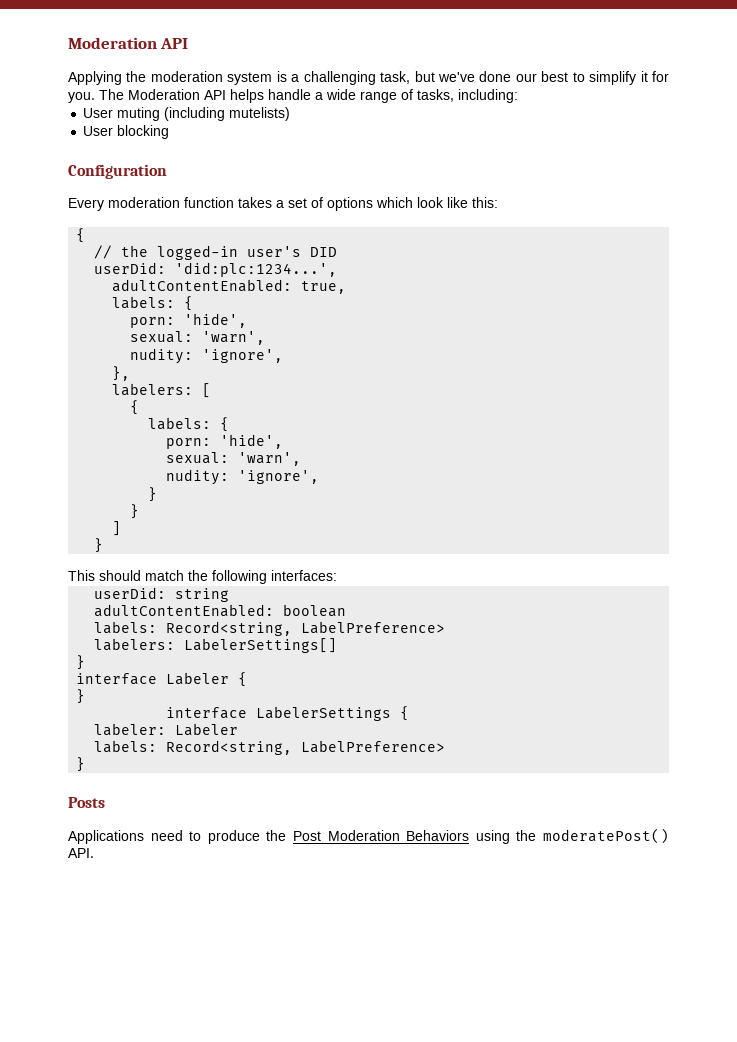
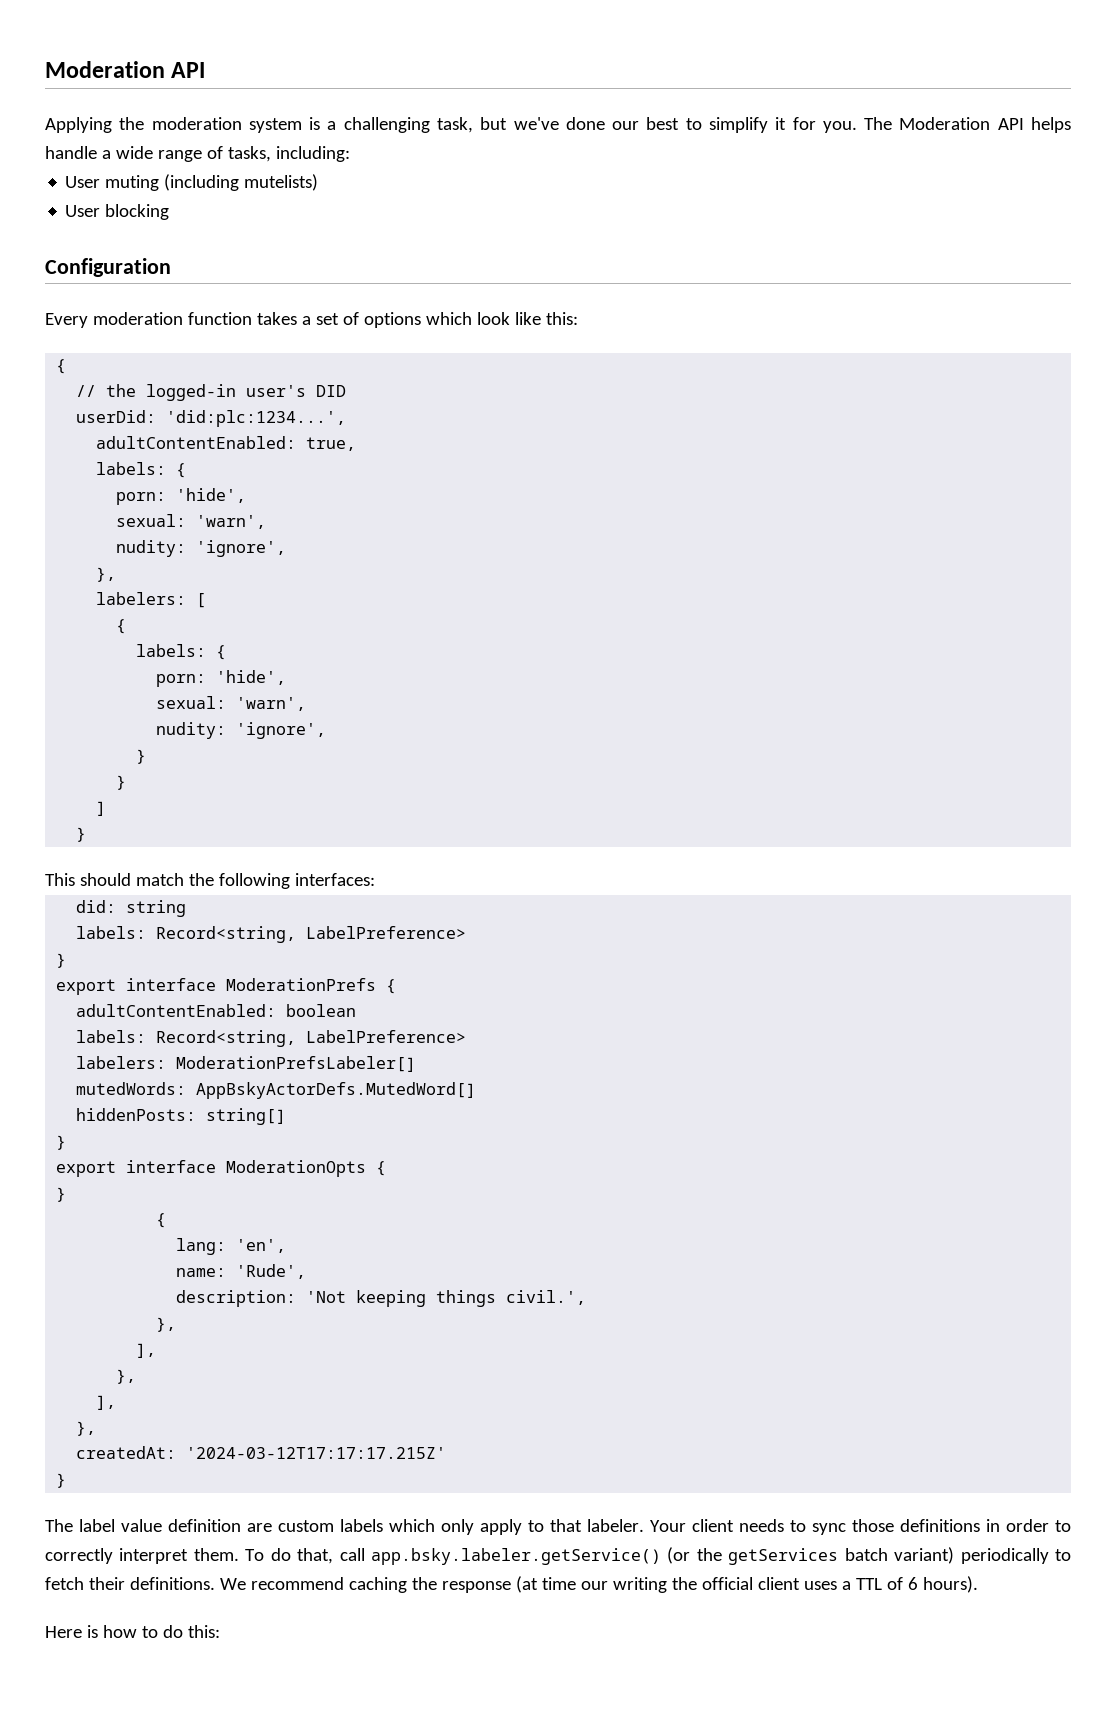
- userDid: string
+ did: string
+ labels: Record<string, LabelPreference>
+ }
+ export interface ModerationPrefs {
- labelers: LabelerSettings[]
+ labelers: ModerationPrefsLabeler[]
+ mutedWords: AppBskyActorDefs.MutedWord[]
+ hiddenPosts: string[]
  }
- interface Labeler {
+ export interface ModerationOpts {
  }
- interface LabelerSettings {
- labeler: Labeler
- labels: Record<string, LabelPreference>
+ {
+ lang: 'en',
+ name: 'Rude',
+ description: 'Not keeping things civil.',
+ },
+ ],
+ },
+ ],
+ },
+ createdAt: '2024-03-12T17:17:17.215Z'
  }
- Posts
- Applications need to produce the Post Moderation Behaviors using the moderatePost() API.
+ The label value definition are custom labels which only apply to that labeler. Your client needs to sync those definitions in order to correctly interpret them. To do that, call app.bsky.labeler.getService() (or the getServices batch variant) periodically to fetch their definitions. We recommend caching the response (at time our writing the official client uses a TTL of 6 hours).
+ Here is how to do this:

